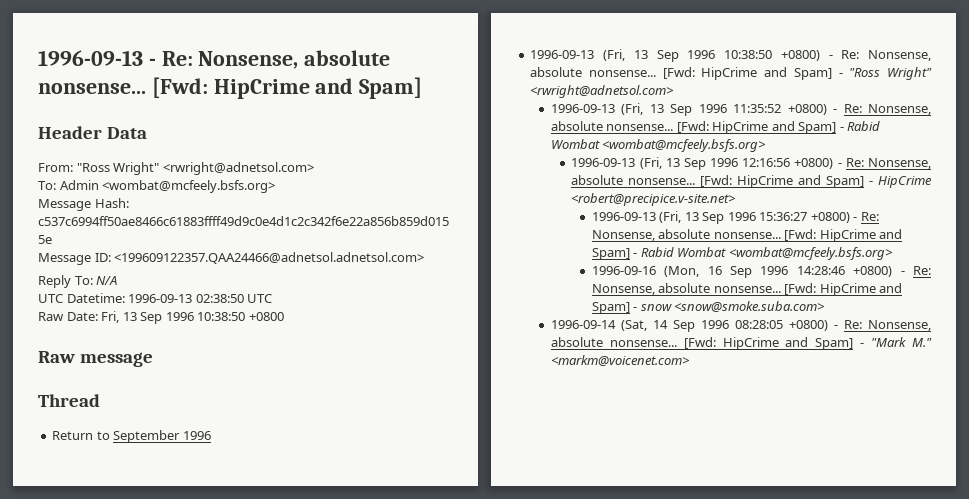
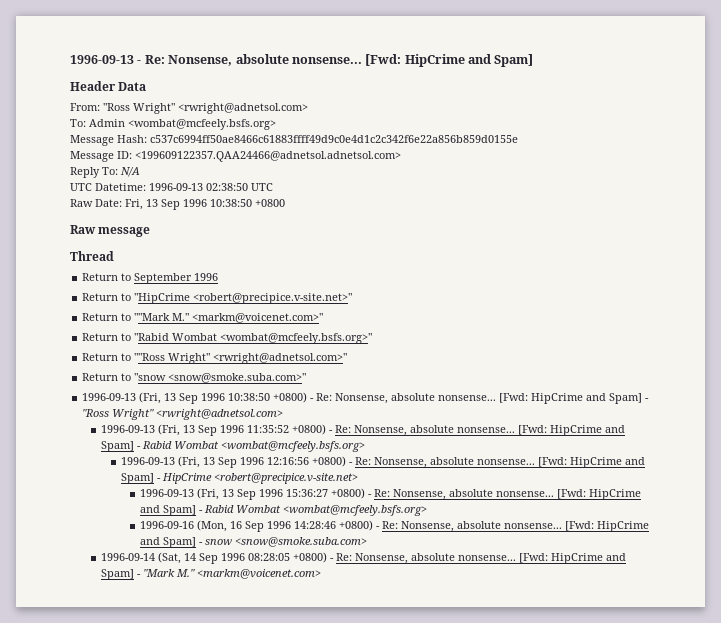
+ Return to "HipCrime <robert@precipice.v-site.net>"
+ Return to ""Mark M." <markm@voicenet.com>"
+ Return to "Rabid Wombat <wombat@mcfeely.bsfs.org>"
+ Return to ""Ross Wright" <rwright@adnetsol.com>"
+ Return to "snow <snow@smoke.suba.com>"

